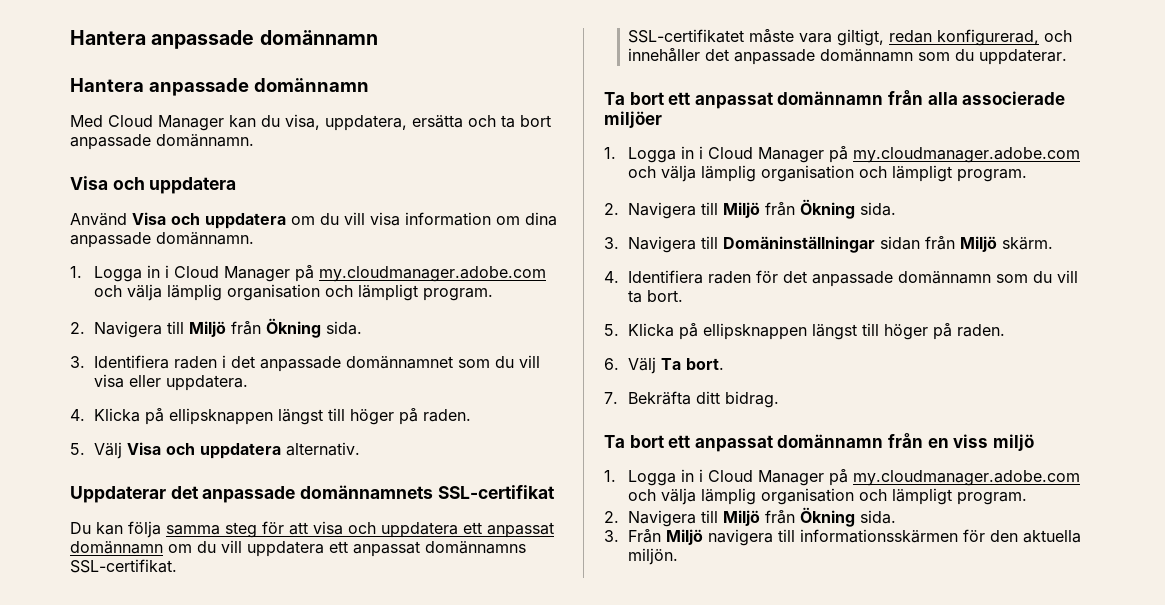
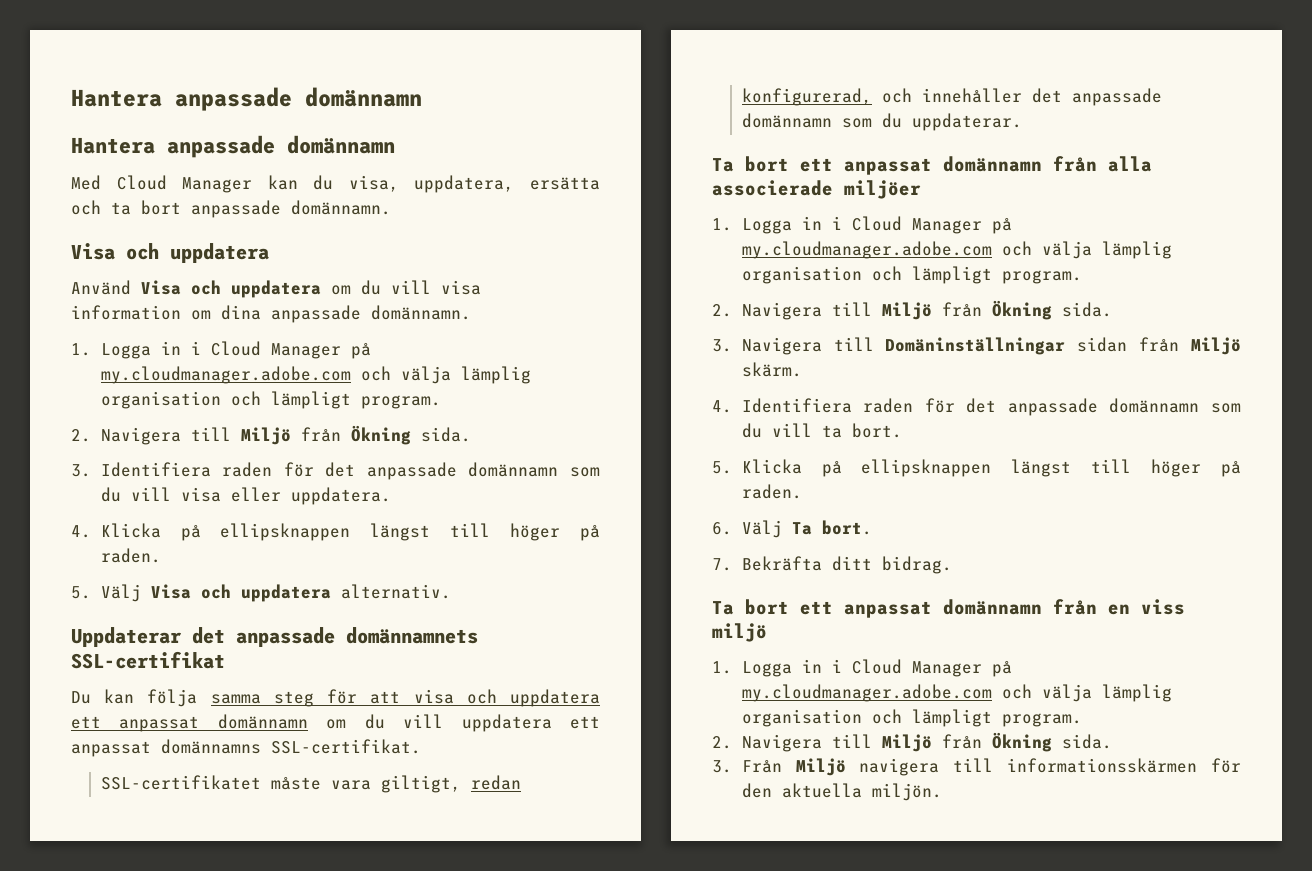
- 3. Identifiera raden i det anpassade domännamnet som du vill visa eller uppdatera.
+ 3. Identifiera raden för det anpassade domännamn som du vill visa eller uppdatera.

